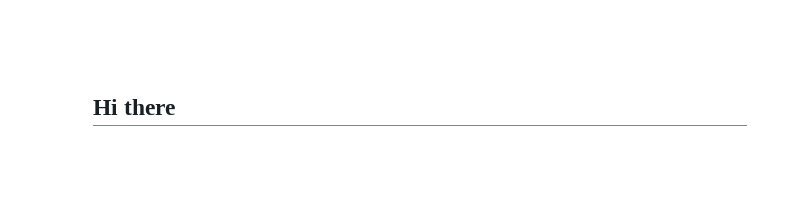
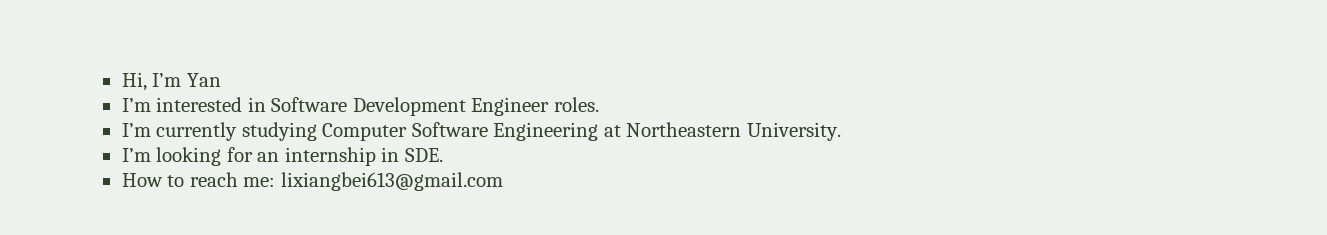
- Hi there
+ Hi, I’m Yan
+ I’m interested in Software Development Engineer roles.
+ I’m currently studying Computer Software Engineering at Northeastern University.
+ I’m looking for an internship in SDE.
+ How to reach me: lixiangbei613@gmail.com

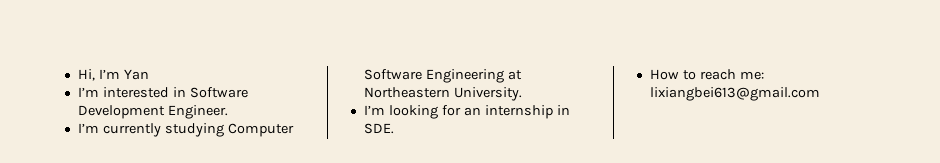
- I’m interested in Software Development Engineer roles.
+ I’m interested in Software Development Engineer.

